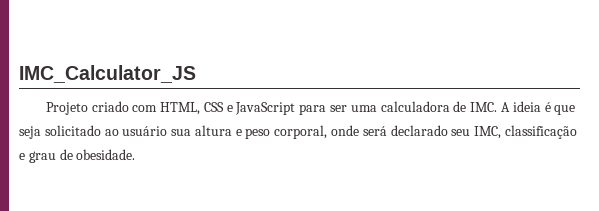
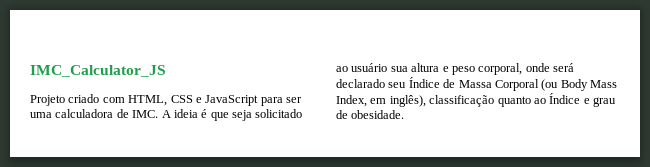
- Projeto criado com HTML, CSS e JavaScript para ser uma calculadora de IMC. A ideia é que seja solicitado ao usuário sua altura e peso corporal, onde será declarado seu IMC, classificação e grau de obesidade.
+ Projeto criado com HTML, CSS e JavaScript para ser uma calculadora de IMC. A ideia é que seja solicitado ao usuário sua altura e peso corporal, onde será declarado seu Índice de Massa Corporal (ou Body Mass Index, em inglês), classificação quanto ao Índice e grau de obesidade.

